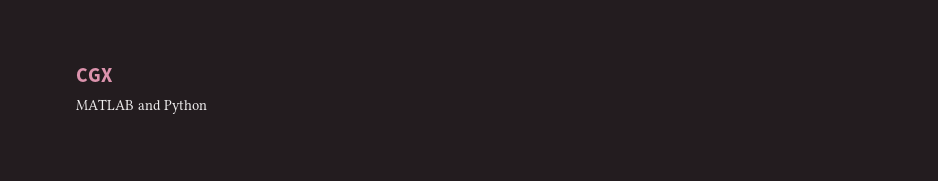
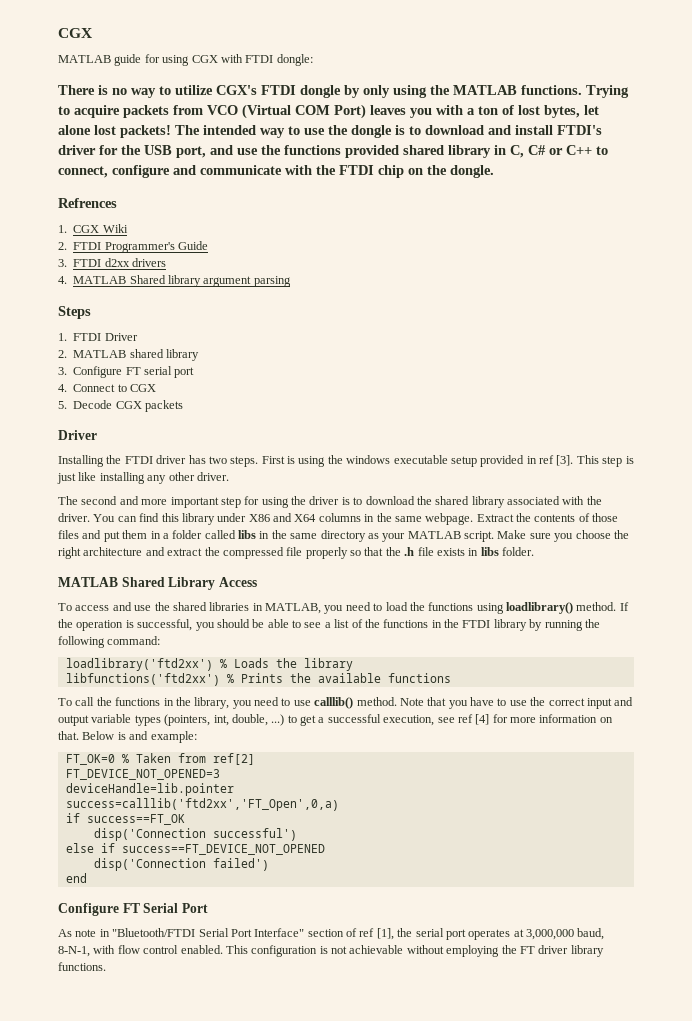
- MATLAB and Python
+ MATLAB guide for using CGX with FTDI dongle:
+ There is no way to utilize CGX's FTDI dongle by only using the MATLAB functions. Trying to acquire packets from VCO (Virtual COM Port) leaves you with a ton of lost bytes, let alone lost packets! The intended way to use the dongle is to download and install FTDI's driver for the USB port, and use the functions provided shared library in C, C# or C++ to connect, configure and communicate with the FTDI chip on the dongle.
+ Refrences
+ 1. CGX Wiki
+ 2. FTDI Programmer's Guide
+ 3. FTDI d2xx drivers
+ 4. MATLAB Shared library argument parsing
+ Steps
+ 1. FTDI Driver
+ 2. MATLAB shared library
+ 3. Configure FT serial port
+ 4. Connect to CGX
+ 5. Decode CGX packets
+ Driver
+ Installing the FTDI driver has two steps. First is using the windows executable setup provided in ref [3]. This step is just like installing any other driver.
+ The second and more important step for using the driver is to download the shared library associated with the driver. You can find this library under X86 and X64 columns in the same webpage. Extract the contents of those files and put them in a folder called libs in the same directory as your MATLAB script. Make sure you choose the right architecture and extract the compressed file properly so that the .h file exists in libs folder.
+ MATLAB Shared Library Access
+ To access and use the shared libraries in MATLAB, you need to load the functions using loadlibrary() method. If the operation is successful, you should be able to see a list of the functions in the FTDI library by running the following command:
+ loadlibrary('ftd2xx') % Loads the library
+ libfunctions('ftd2xx') % Prints the available functions
+ To call the functions in the library, you need to use calllib() method. Note that you have to use the correct input and output variable types (pointers, int, double, ...) to get a successful execution, see ref [4] for more information on that. Below is and example:
+ FT_OK=0 % Taken from ref[2]
+ FT_DEVICE_NOT_OPENED=3
+ deviceHandle=lib.pointer
+ success=calllib('ftd2xx','FT_Open',0,a)
+ if success==FT_OK
+ disp('Connection successful')
+ else if success==FT_DEVICE_NOT_OPENED
+ disp('Connection failed')
+ end
+ Configure FT Serial Port
+ As note in "Bluetooth/FTDI Serial Port Interface" section of ref [1], the serial port operates at 3,000,000 baud, 8-N-1, with flow control enabled. This configuration is not achievable without employing the FT driver library functions.

